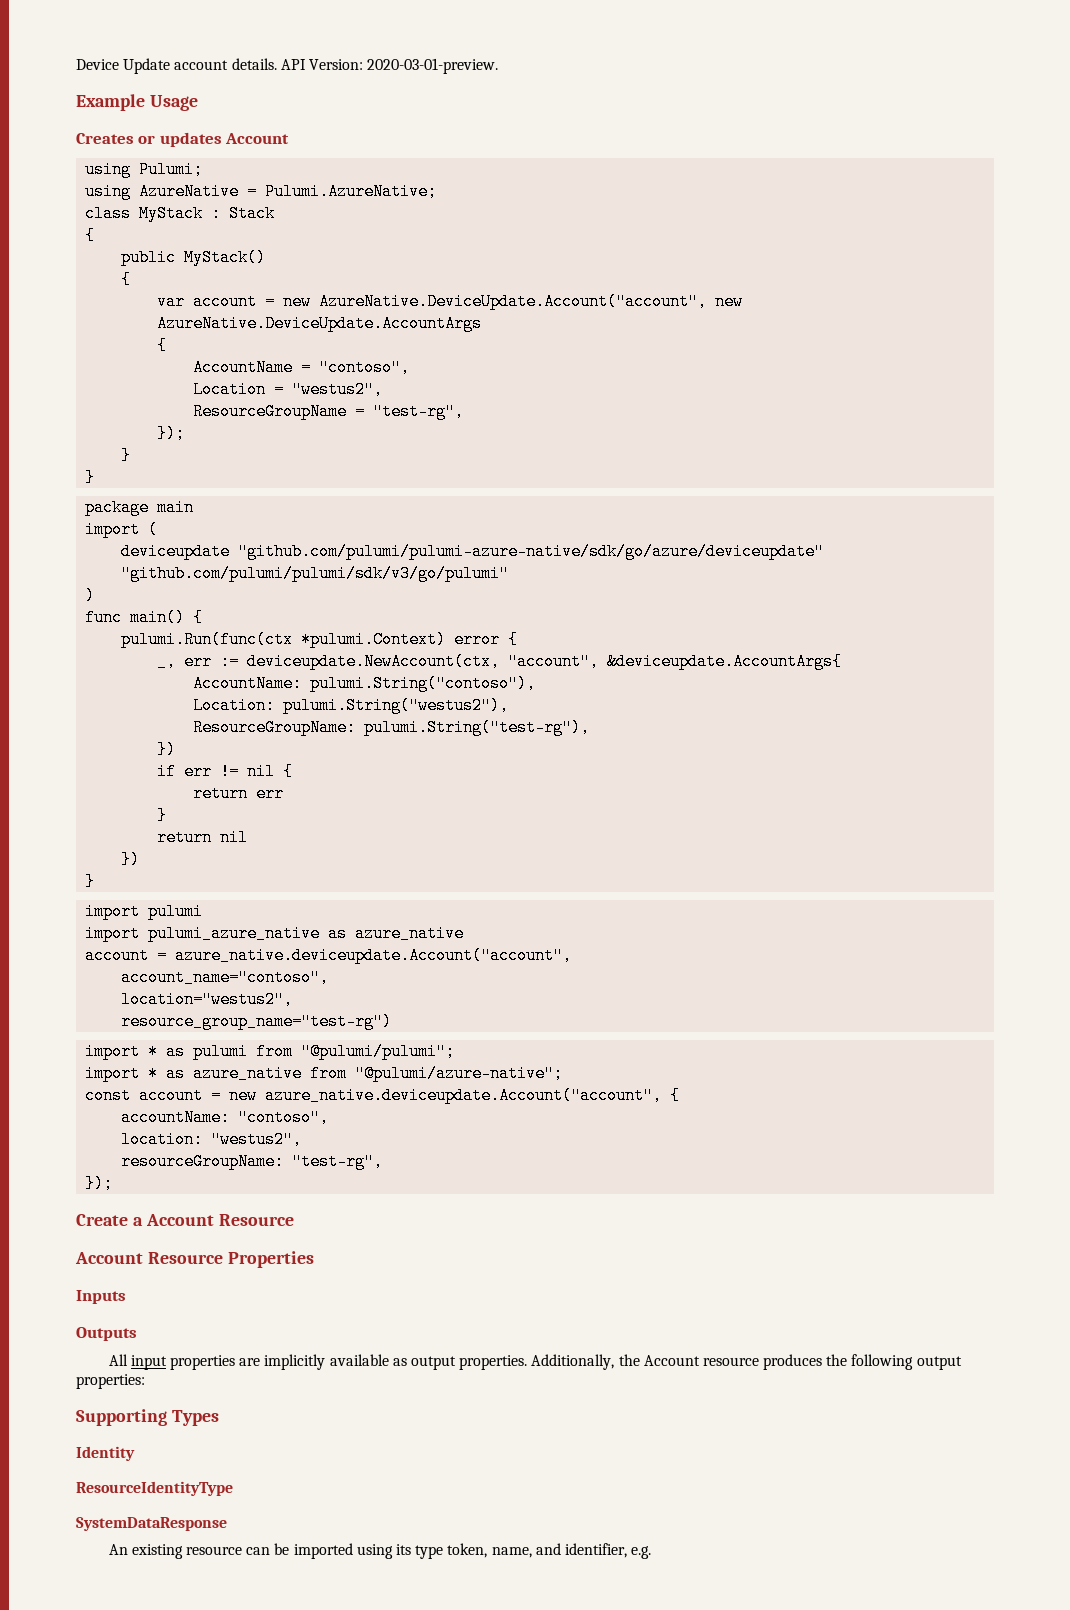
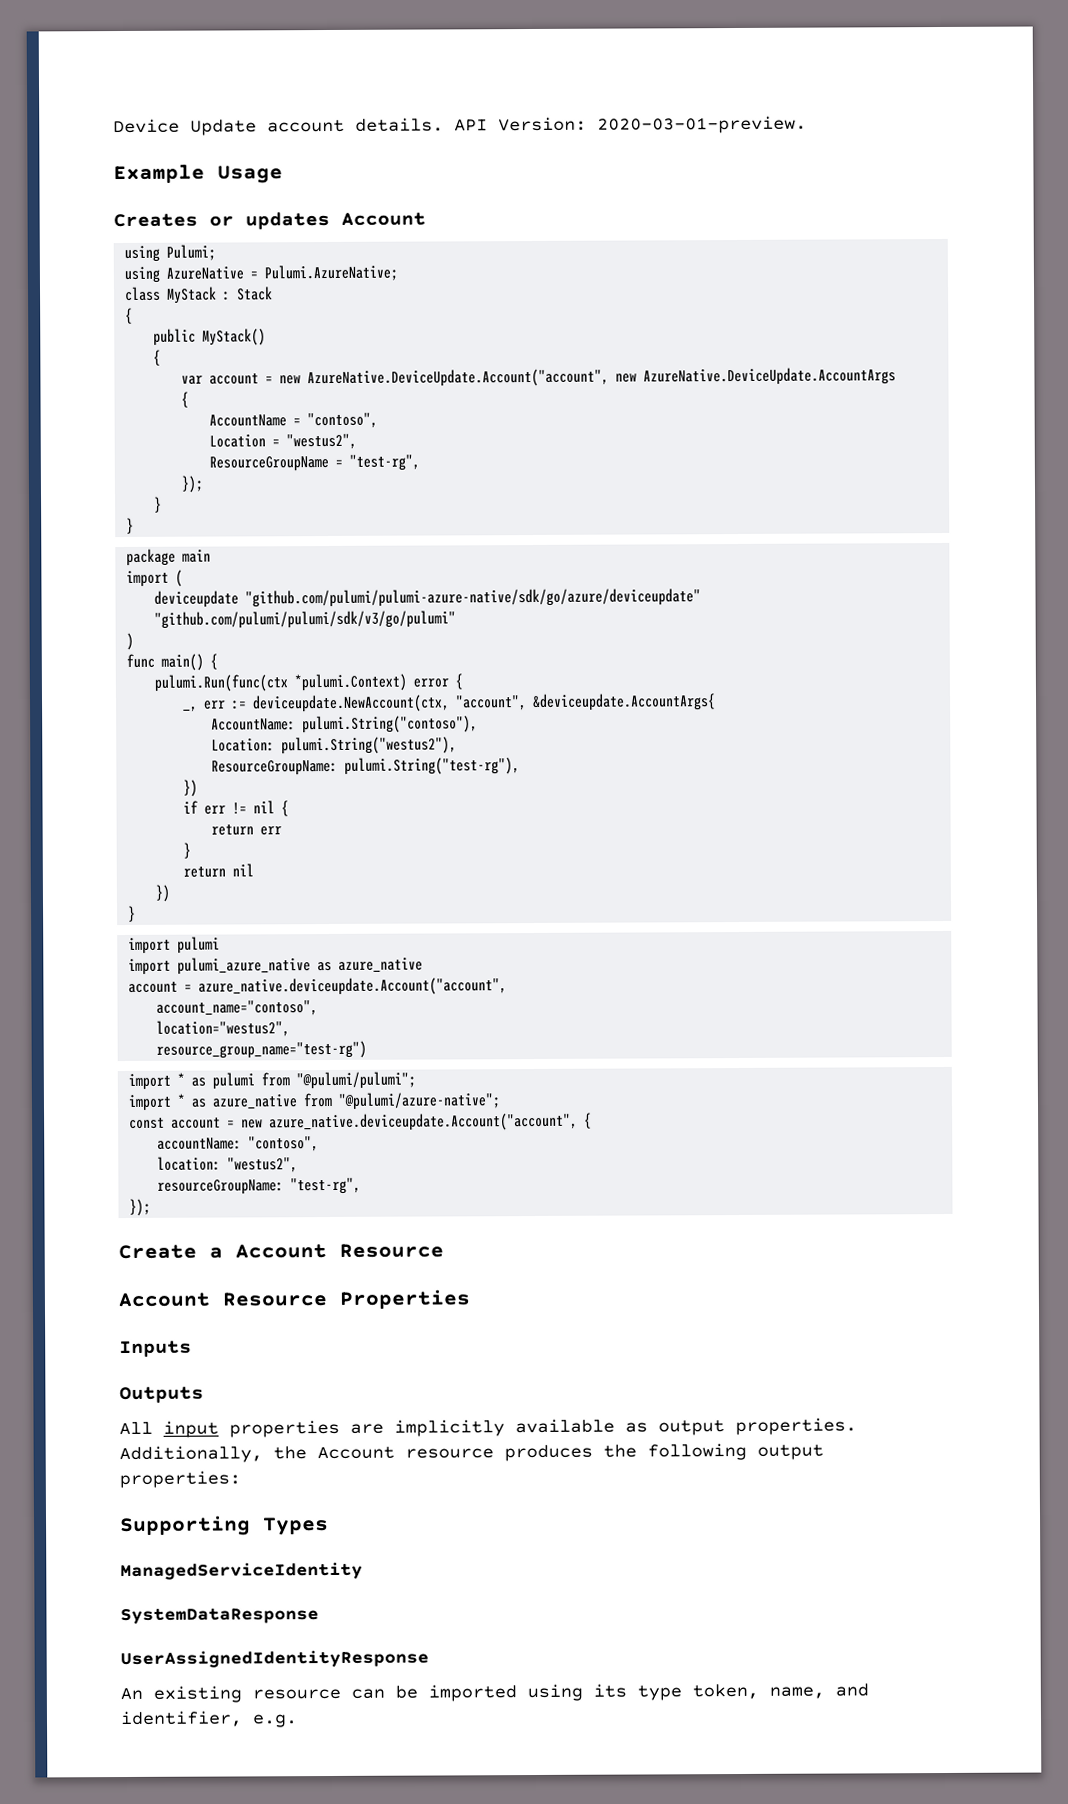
- Identity
- ResourceIdentityType
+ ManagedServiceIdentity
+ UserAssignedIdentityResponse

